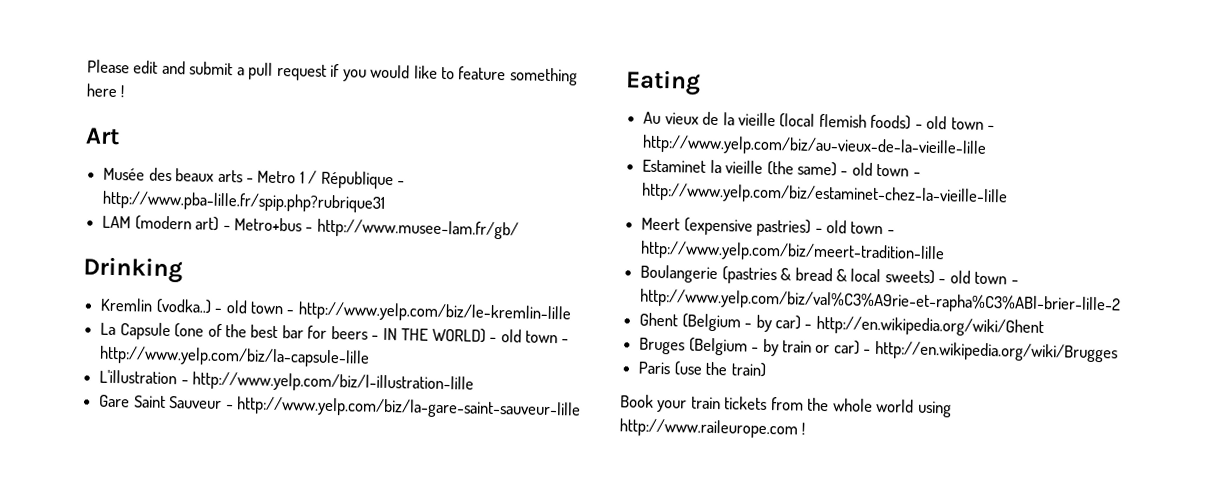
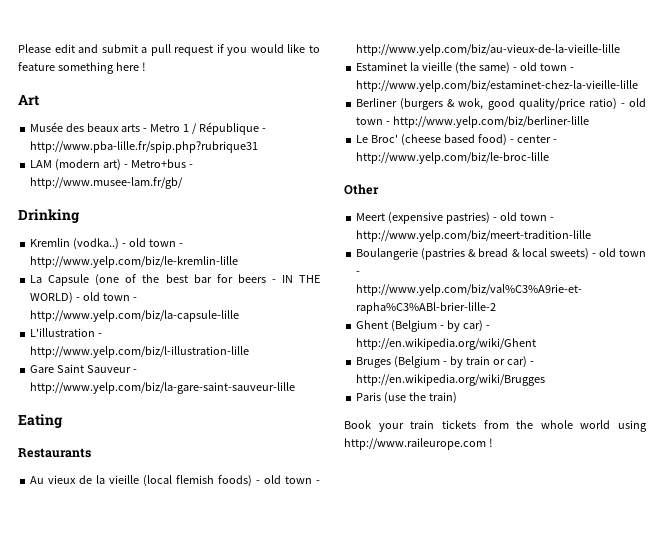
+ Restaurants
+ Berliner (burgers & wok, good quality/price ratio) - old town - http://www.yelp.com/biz/berliner-lille
+ Le Broc' (cheese based food) - center - http://www.yelp.com/biz/le-broc-lille
+ Other

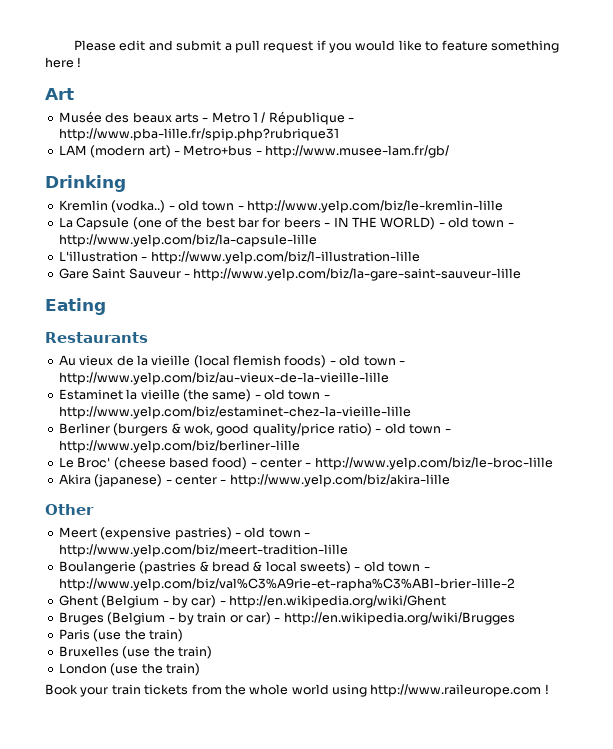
+ Akira (japanese) - center - http://www.yelp.com/biz/akira-lille
+ Bruxelles (use the train)
+ London (use the train)

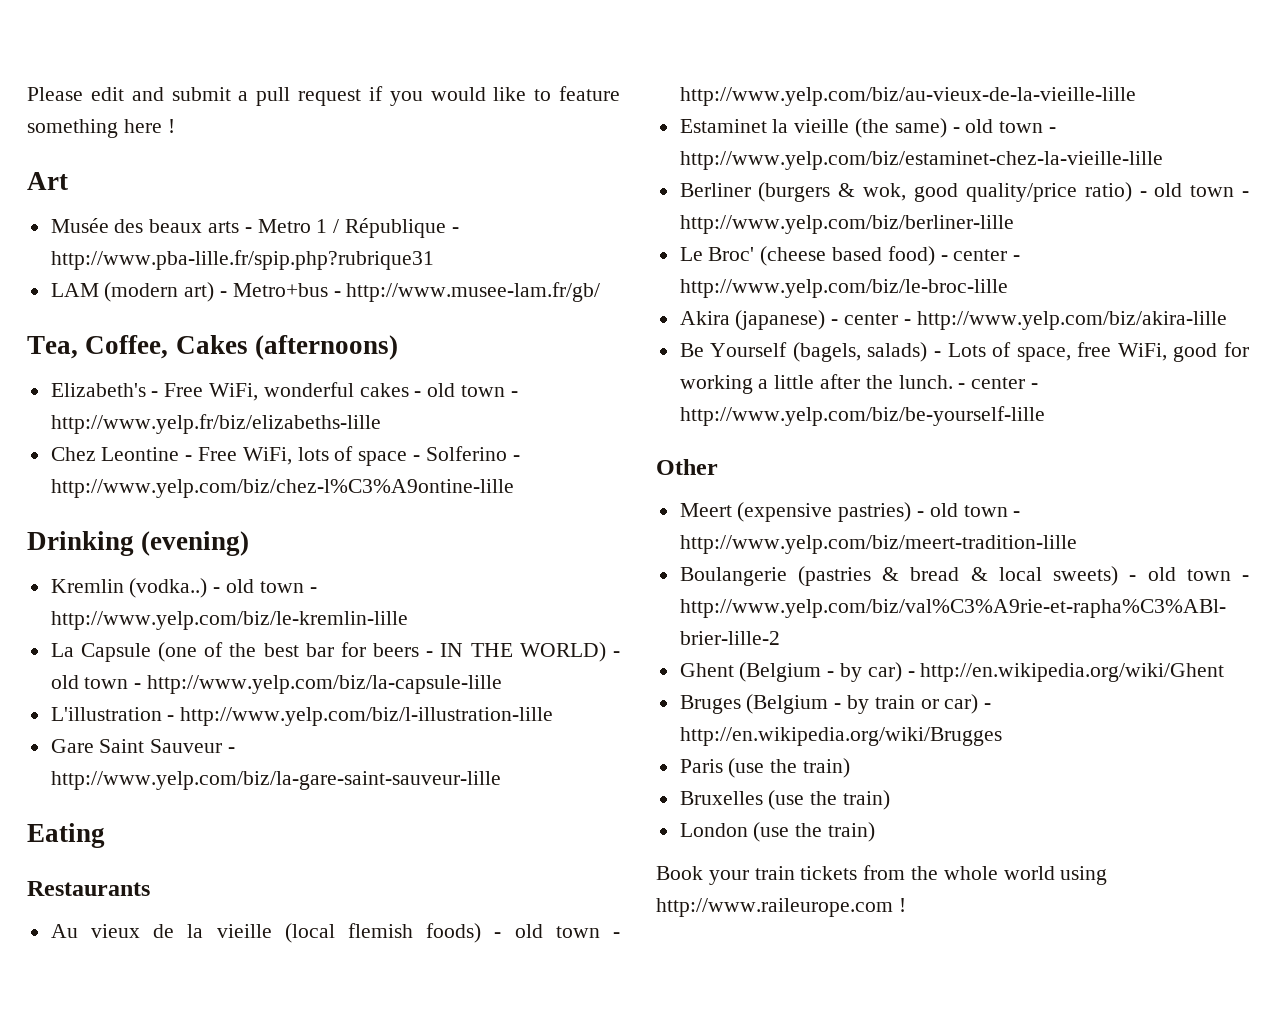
+ Tea, Coffee, Cakes (afternoons)
+ Elizabeth's - Free WiFi, wonderful cakes - old town - http://www.yelp.fr/biz/elizabeths-lille
+ Chez Leontine - Free WiFi, lots of space - Solferino - http://www.yelp.com/biz/chez-l%C3%A9ontine-lille
- Drinking
+ Drinking (evening)
+ Be Yourself (bagels, salads) - Lots of space, free WiFi, good for working a little after the lunch. - center - http://www.yelp.com/biz/be-yourself-lille

